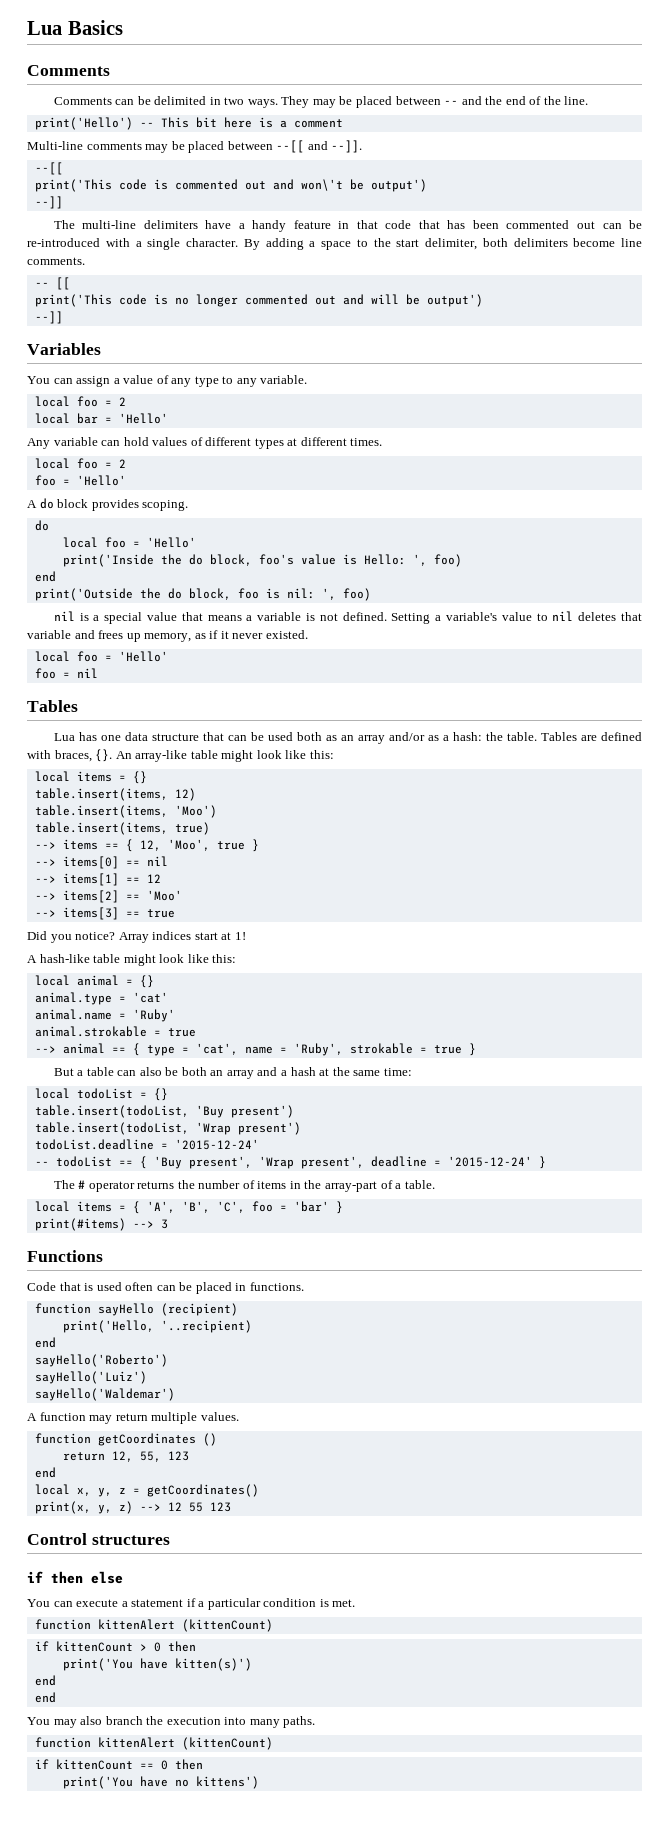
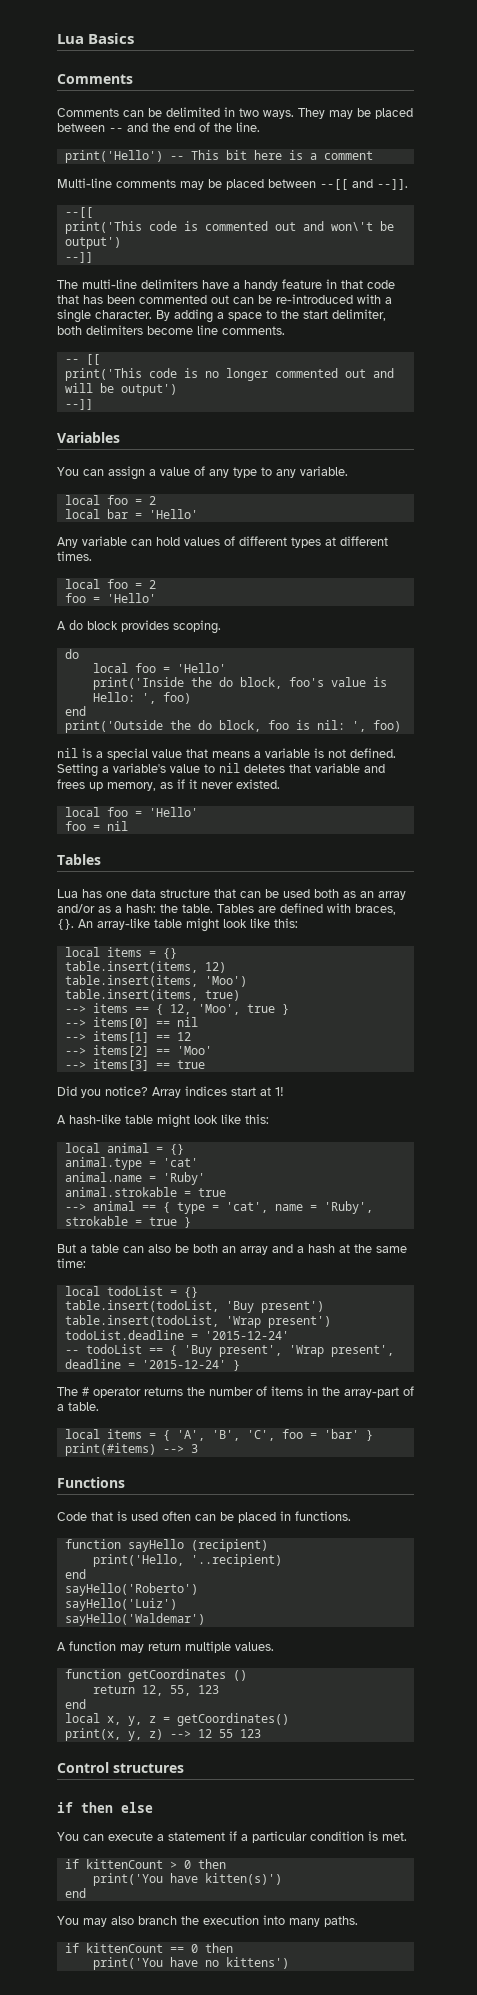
  You can execute a statement if a particular condition is met.
- function kittenAlert (kittenCount)
  print('You have kitten(s)')
- end
  You may also branch the execution into many paths.
- function kittenAlert (kittenCount)

